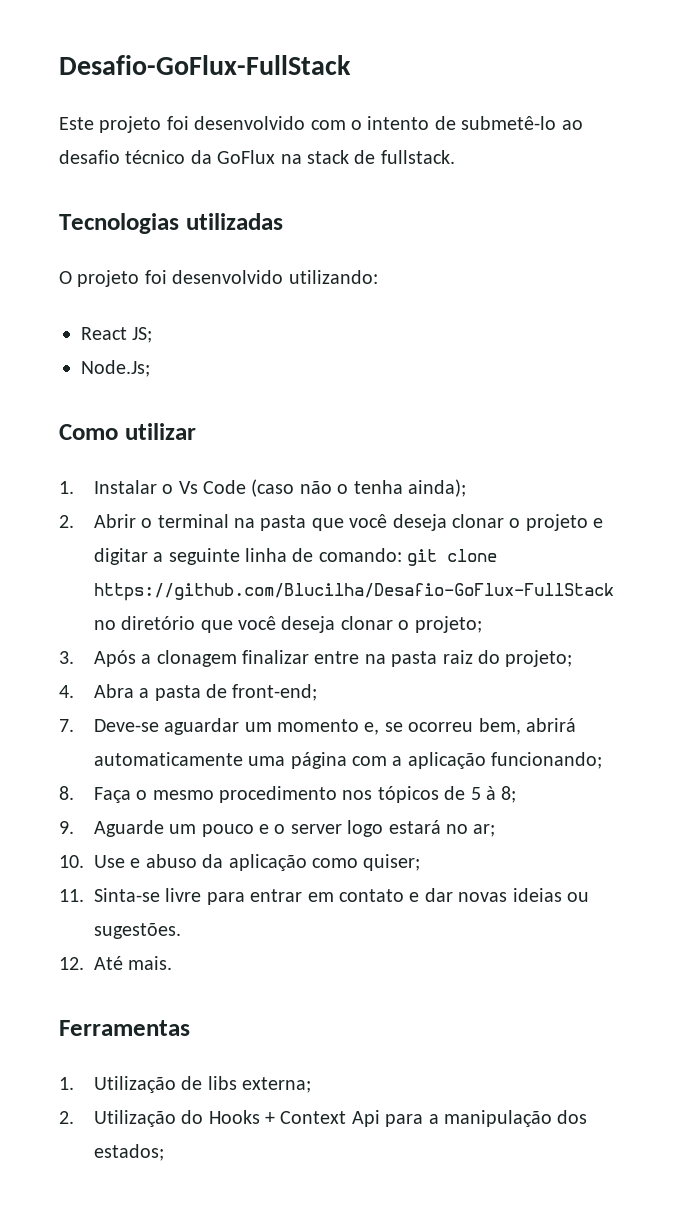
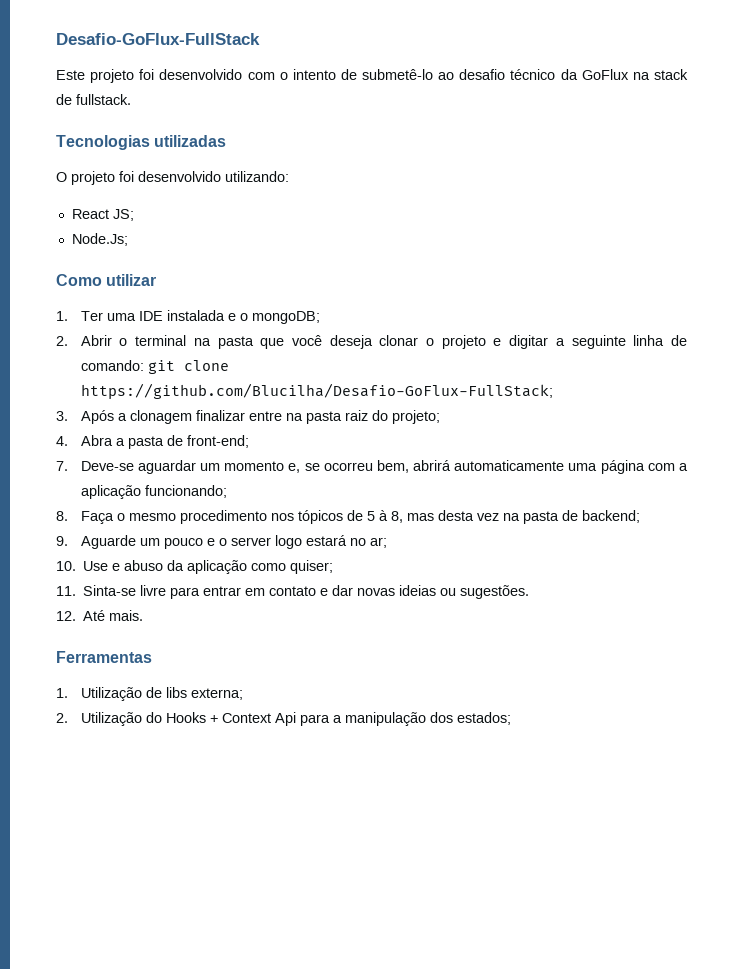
- 1. Instalar o Vs Code (caso não o tenha ainda);
+ 1. Ter uma IDE instalada e o mongoDB;
- 2. Abrir o terminal na pasta que você deseja clonar o projeto e digitar a seguinte linha de comando: git clone https://github.com/Blucilha/Desafio-GoFlux-FullStack no diretório que você deseja clonar o projeto;
+ 2. Abrir o terminal na pasta que você deseja clonar o projeto e digitar a seguinte linha de comando: git clone https://github.com/Blucilha/Desafio-GoFlux-FullStack;
- 8. Faça o mesmo procedimento nos tópicos de 5 à 8;
+ 8. Faça o mesmo procedimento nos tópicos de 5 à 8, mas desta vez na pasta de backend;

